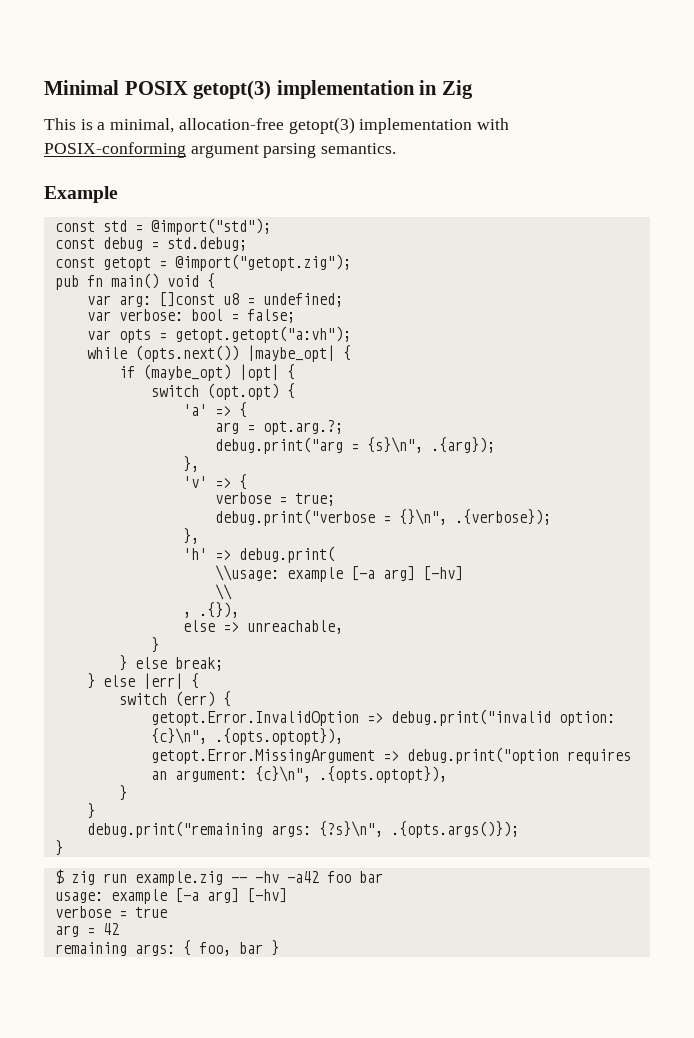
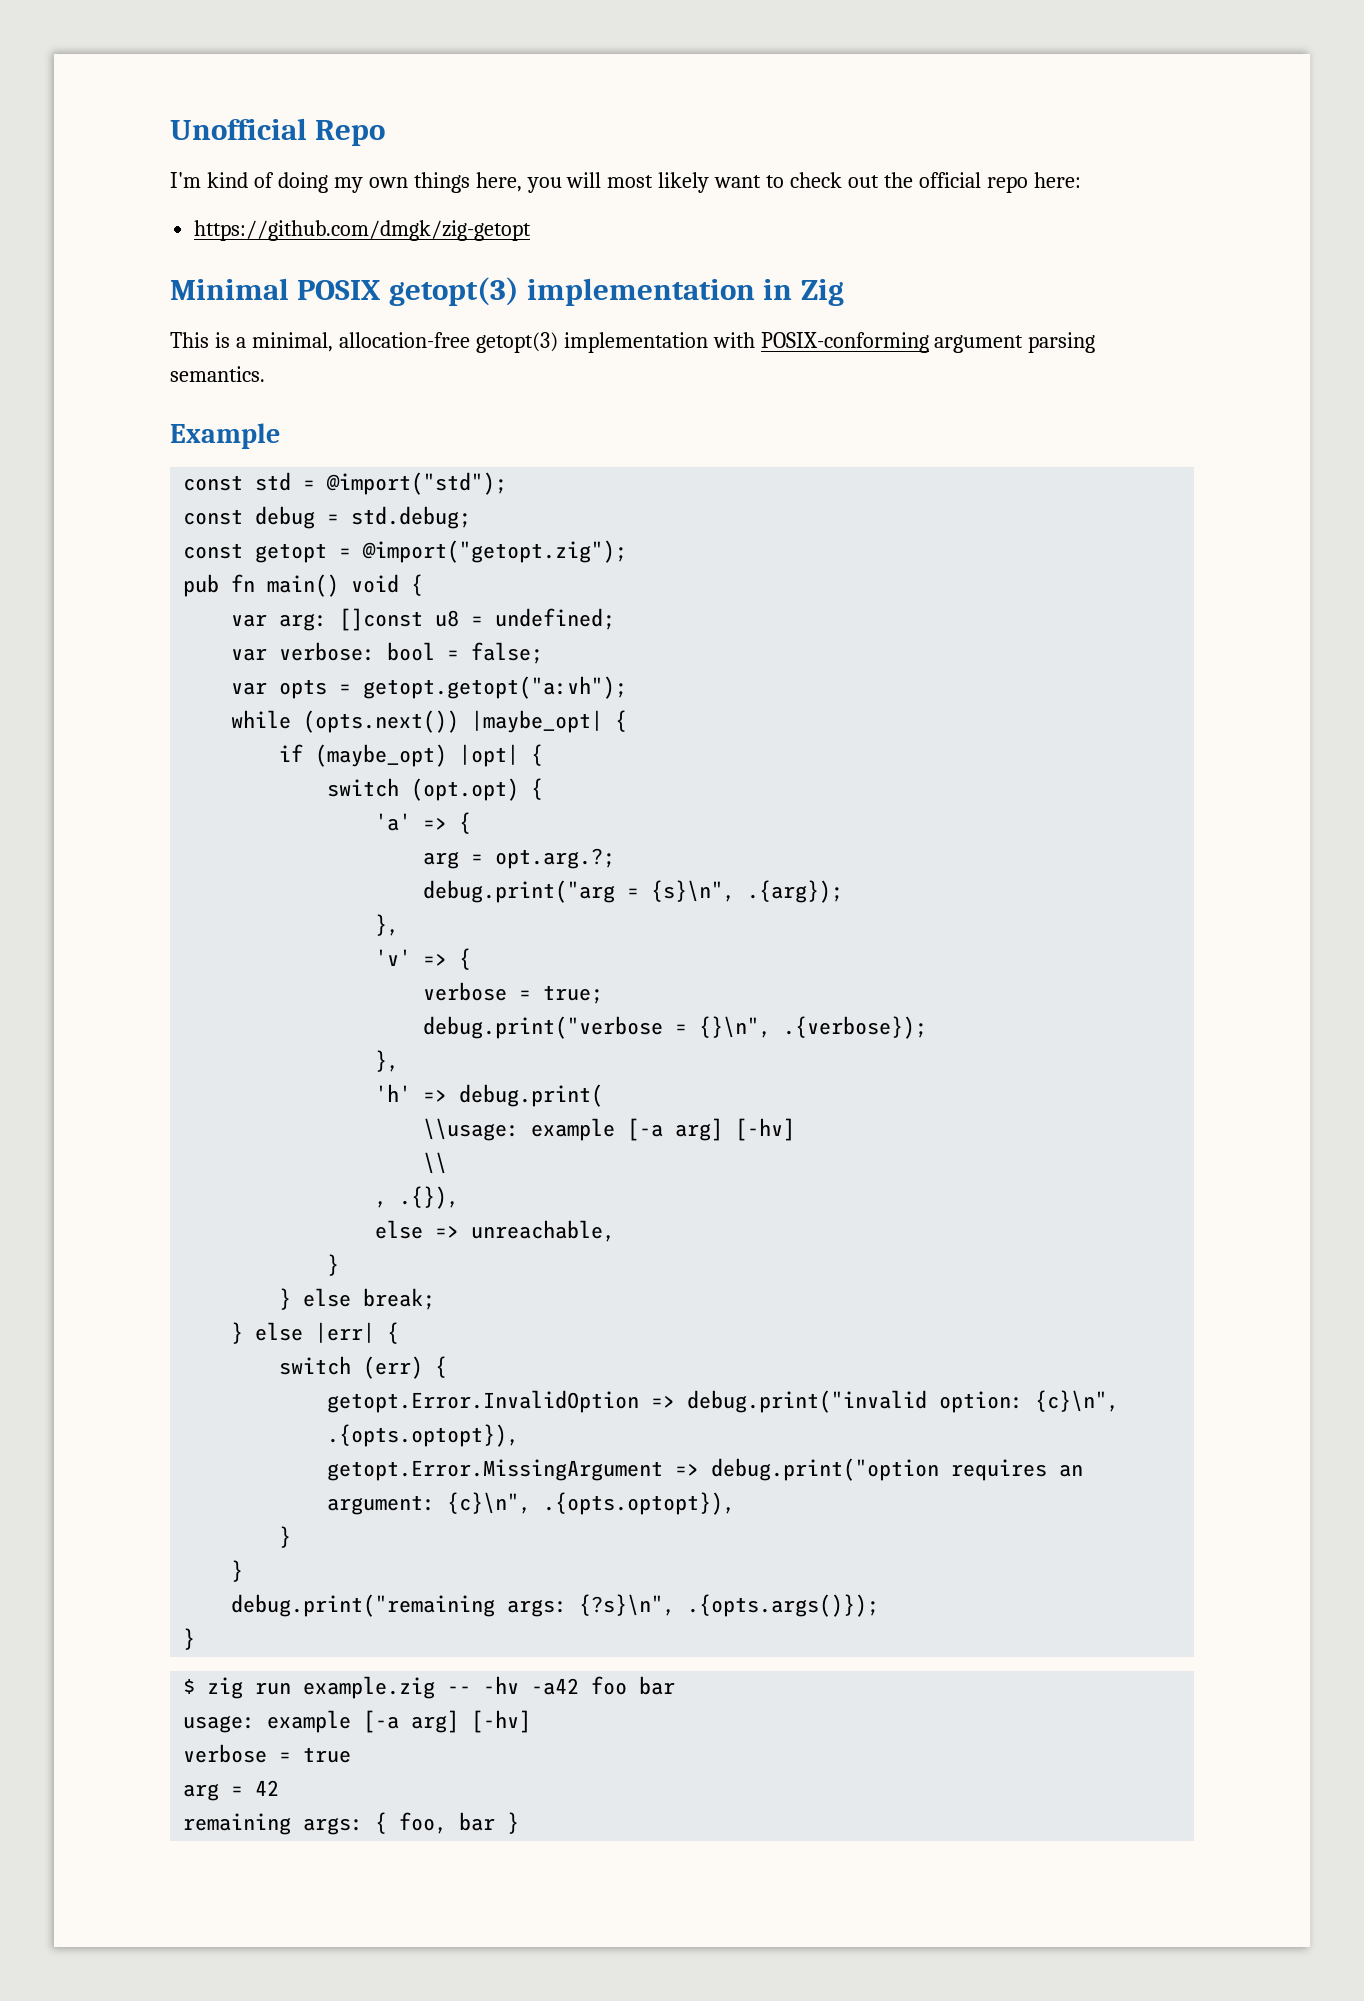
+ Unofficial Repo
+ I'm kind of doing my own things here, you will most likely want to check out the official repo here:
+ https://github.com/dmgk/zig-getopt

